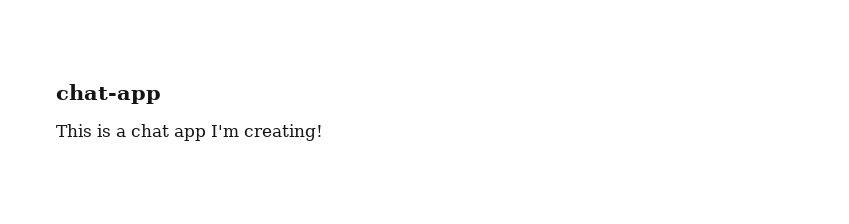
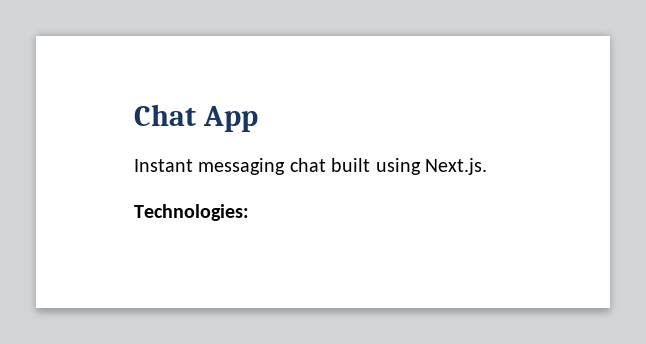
- chat-app
- This is a chat app I'm creating!
+ Chat App
+ Instant messaging chat built using Next.js.
+ Technologies:

